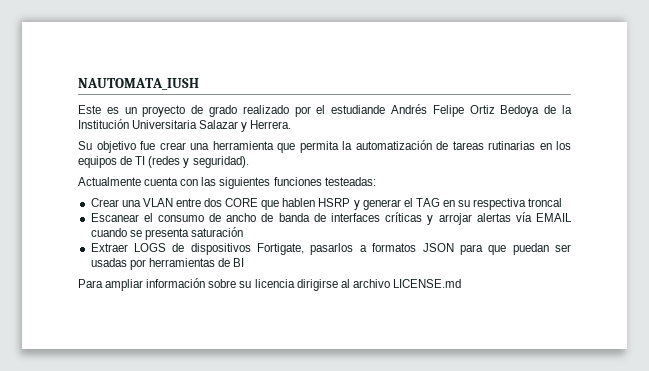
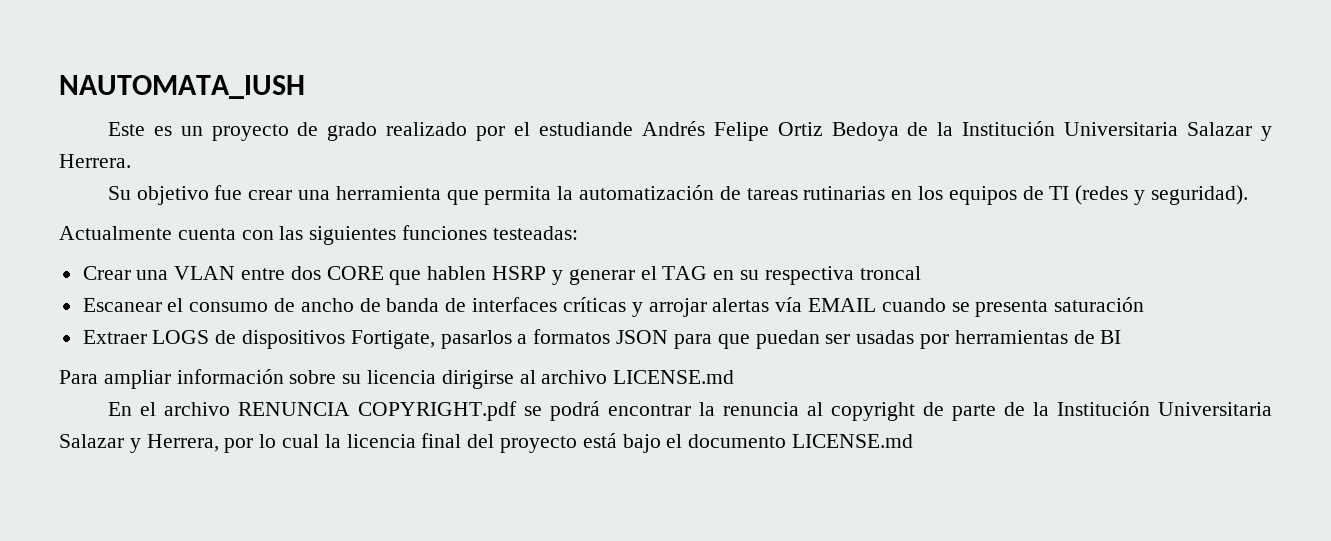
+ En el archivo RENUNCIA COPYRIGHT.pdf se podrá encontrar la renuncia al copyright de parte de la Institución Universitaria Salazar y Herrera, por lo cual la licencia final del proyecto está bajo el documento LICENSE.md

